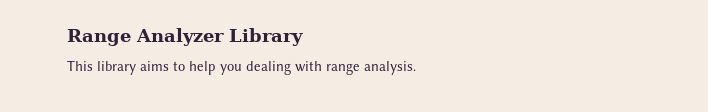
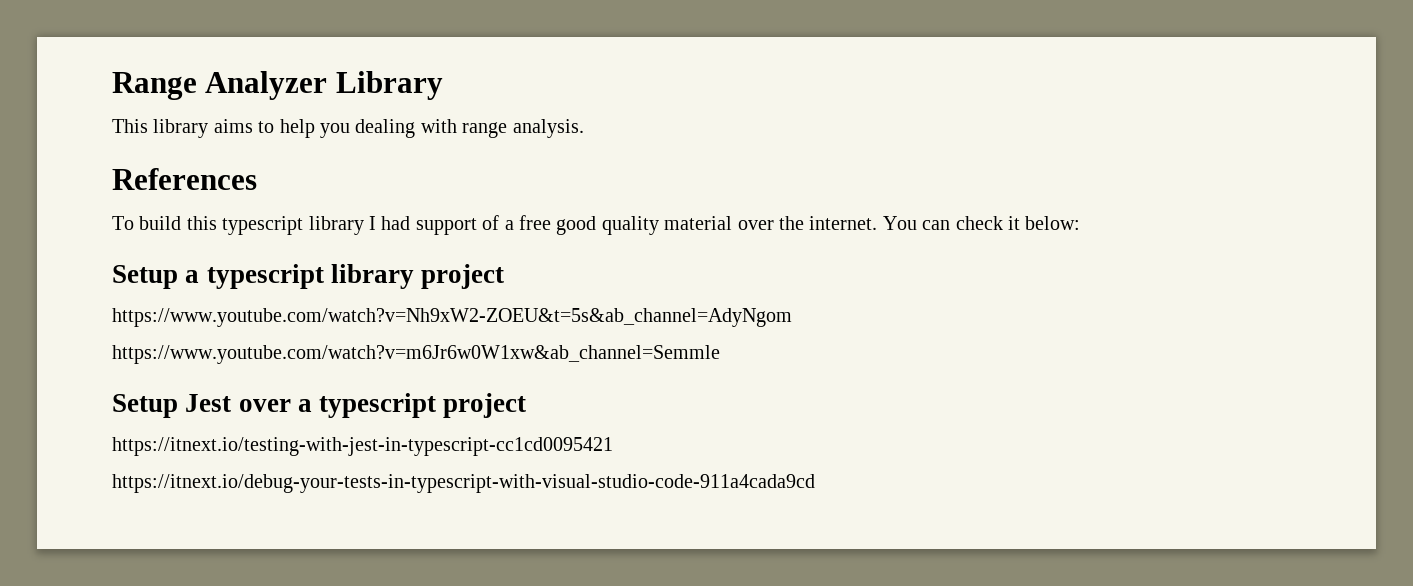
+ References
+ To build this typescript library I had support of a free good quality material over the internet. You can check it below:
+ Setup a typescript library project
+ https://www.youtube.com/watch?v=Nh9xW2-ZOEU&t=5s&ab_channel=AdyNgom
+ https://www.youtube.com/watch?v=m6Jr6w0W1xw&ab_channel=Semmle
+ Setup Jest over a typescript project
+ https://itnext.io/testing-with-jest-in-typescript-cc1cd0095421
+ https://itnext.io/debug-your-tests-in-typescript-with-visual-studio-code-911a4cada9cd

